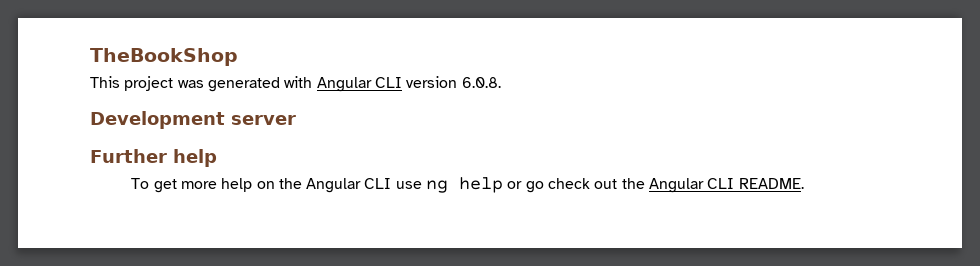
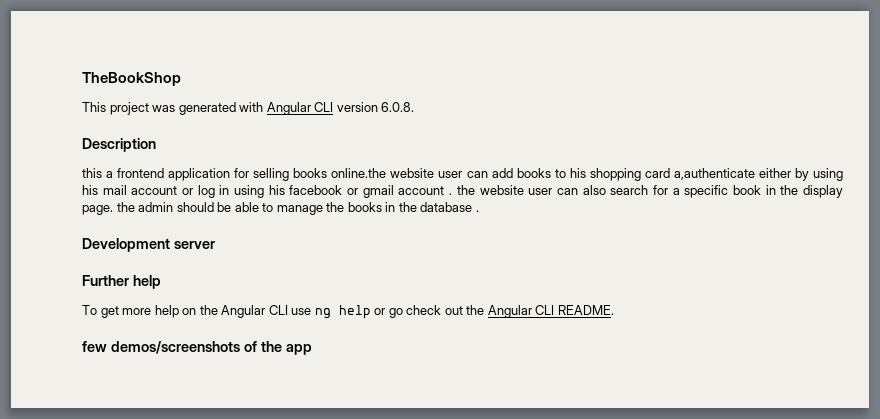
+ Description
+ this a frontend application for selling books online.the website user can add books to his shopping card a,authenticate either by using his mail account or log in using his facebook or gmail account . the website user can also search for a specific book in the display page. the admin should be able to manage the books in the database .
+ few demos/screenshots of the app

